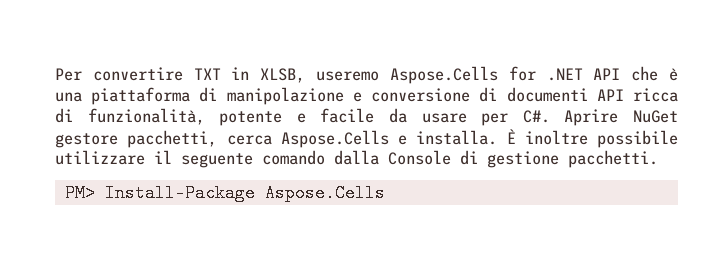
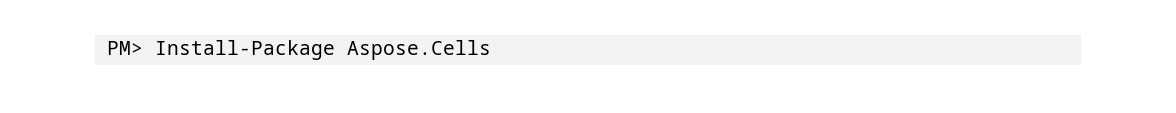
- Per convertire TXT in XLSB, useremo Aspose.Cells for .NET API che è una piattaforma di manipolazione e conversione di documenti API ricca di funzionalità, potente e facile da usare per C#. Aprire NuGet gestore pacchetti, cerca Aspose.Cells e installa. È inoltre possibile utilizzare il seguente comando dalla Console di gestione pacchetti.

